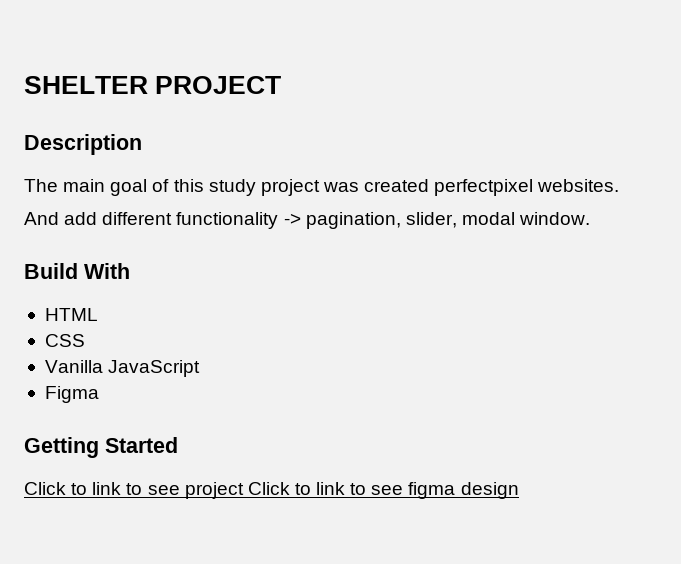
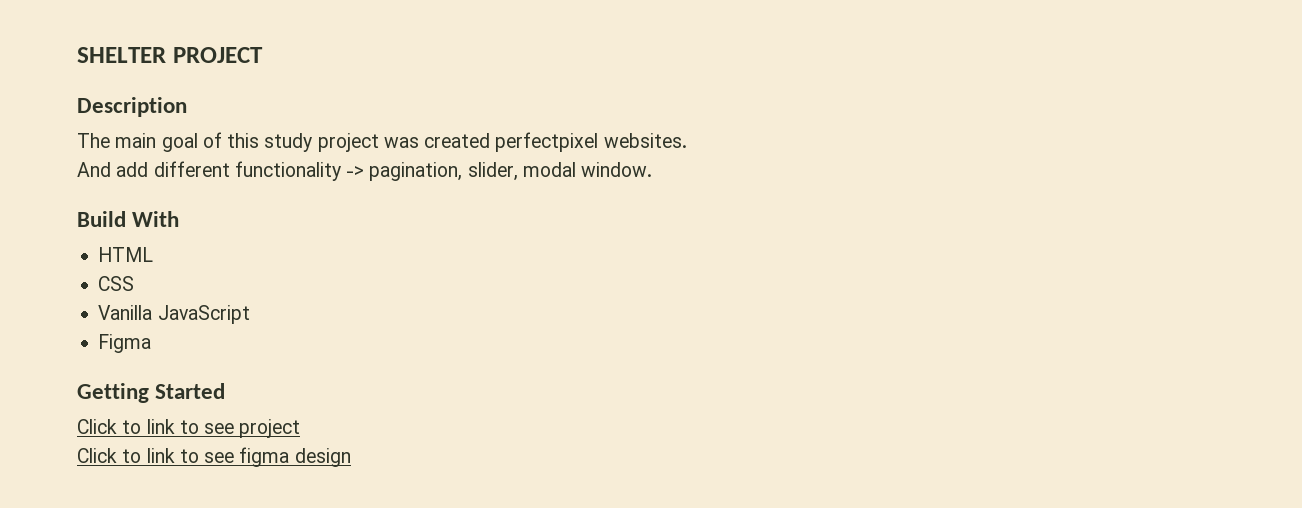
- Click to link to see project Click to link to see figma design
+ Click to link to see project
+ Click to link to see figma design

